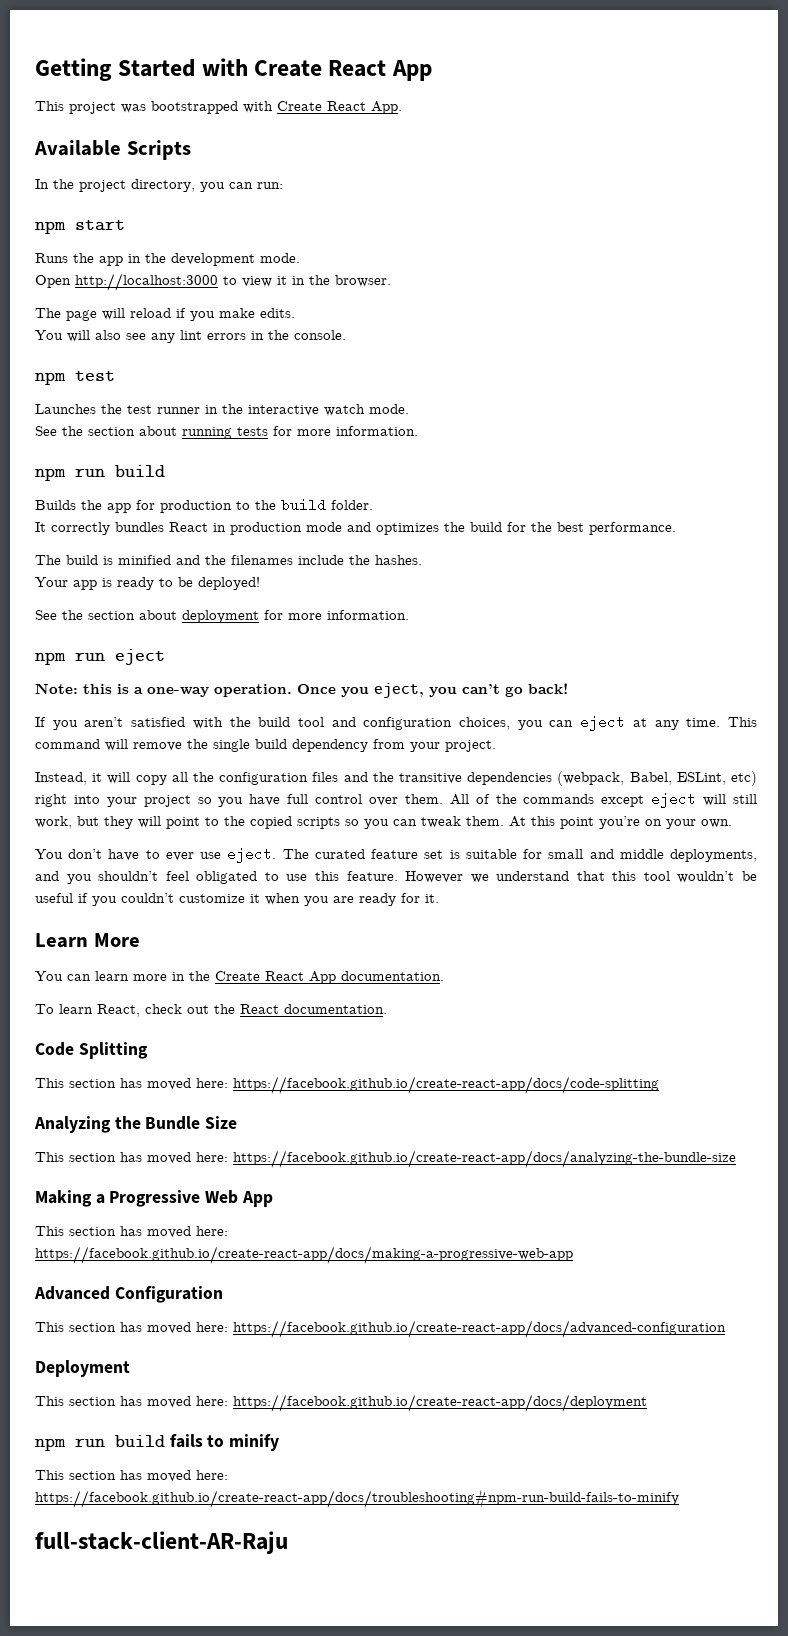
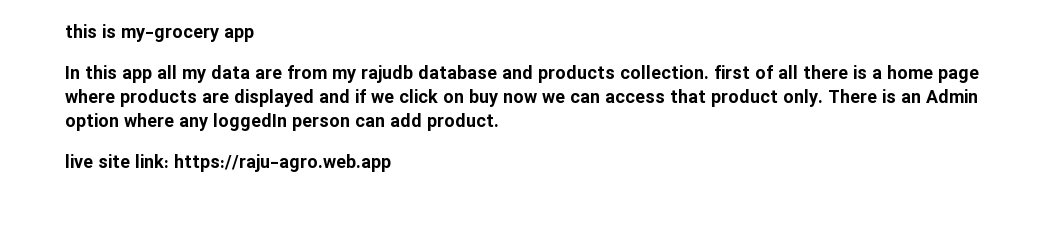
- Getting Started with Create React App
- This project was bootstrapped with Create React App.
- Available Scripts
- In the project directory, you can run:
- npm start
- Runs the app in the development mode.
- Open http://localhost:3000 to view it in the browser.
- The page will reload if you make edits.
- You will also see any lint errors in the console.
- npm test
- Launches the test runner in the interactive watch mode.
- See the section about running tests for more information.
- npm run build
- Builds the app for production to the build folder.
- It correctly bundles React in production mode and optimizes the build for the best performance.
- The build is minified and the filenames include the hashes.
- Your app is ready to be deployed!
- See the section about deployment for more information.
- npm run eject
- Note: this is a one-way operation. Once you eject, you can’t go back!
- If you aren’t satisfied with the build tool and configuration choices, you can eject at any time. This command will remove the single build dependency from your project.
- Instead, it will copy all the configuration files and the transitive dependencies (webpack, Babel, ESLint, etc) right into your project so you have full control over them. All of the commands except eject will still work, but they will point to the copied scripts so you can tweak them. At this point you’re on your own.
- You don’t have to ever use eject. The curated feature set is suitable for small and middle deployments, and you shouldn’t feel obligated to use this feature. However we understand that this tool wouldn’t be useful if you couldn’t customize it when you are ready for it.
- Learn More
- You can learn more in the Create React App documentation.
- To learn React, check out the React documentation.
- Code Splitting
- This section has moved here: https://facebook.github.io/create-react-app/docs/code-splitting
- Analyzing the Bundle Size
- This section has moved here: https://facebook.github.io/create-react-app/docs/analyzing-the-bundle-size
- Making a Progressive Web App
- This section has moved here: https://facebook.github.io/create-react-app/docs/making-a-progressive-web-app
- Advanced Configuration
- This section has moved here: https://facebook.github.io/create-react-app/docs/advanced-configuration
- Deployment
- This section has moved here: https://facebook.github.io/create-react-app/docs/deployment
- npm run build fails to minify
- This section has moved here: https://facebook.github.io/create-react-app/docs/troubleshooting#npm-run-build-fails-to-minify
- full-stack-client-AR-Raju
+ this is my-grocery app
+ In this app all my data are from my rajudb database and products collection. first of all there is a home page where products are displayed and if we click on buy now we can access that product only. There is an Admin option where any loggedIn person can add product.
+ live site link: https://raju-agro.web.app

